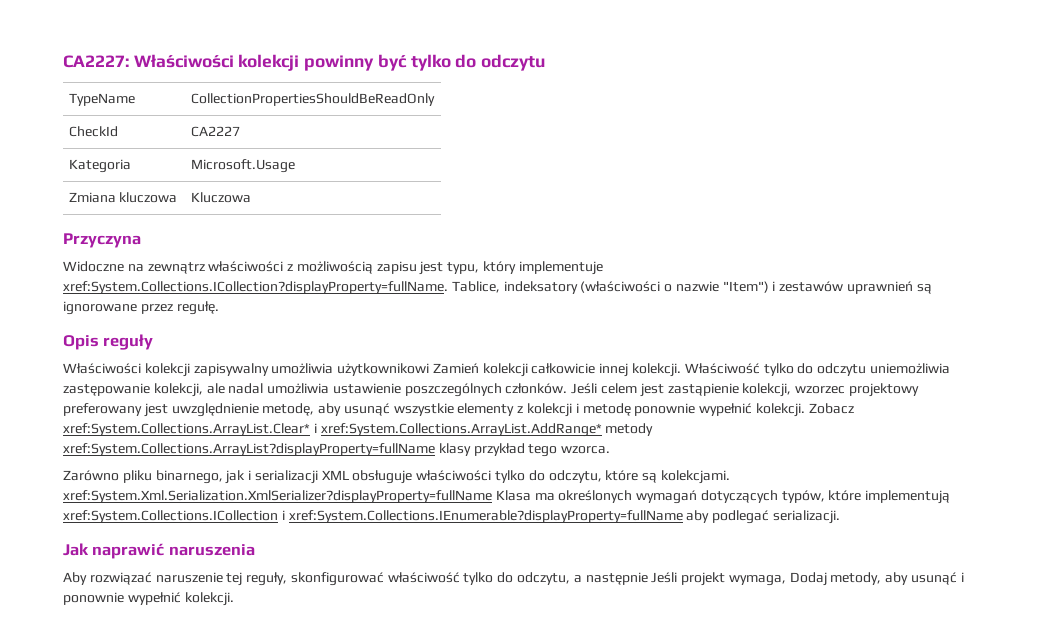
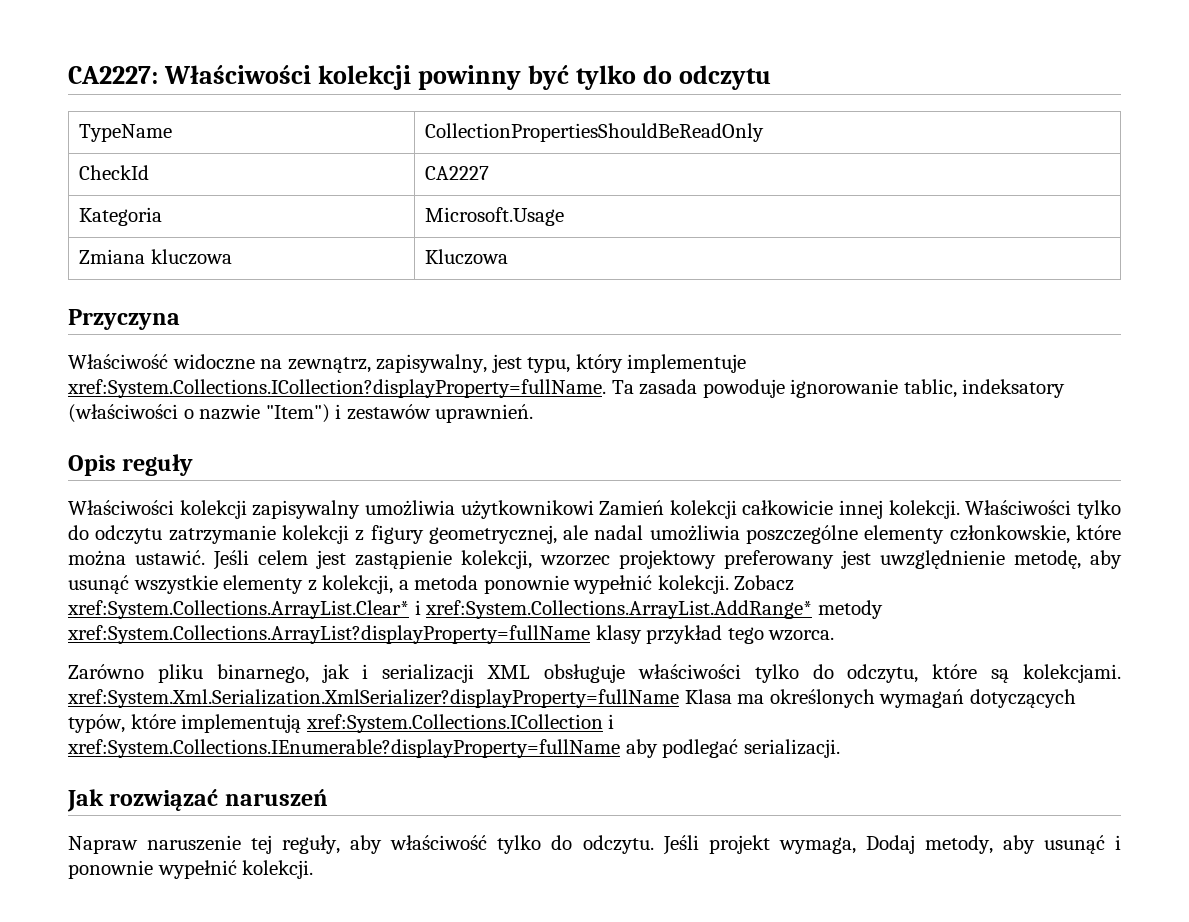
- Widoczne na zewnątrz właściwości z możliwością zapisu jest typu, który implementuje xref:System.Collections.ICollection?displayProperty=fullName. Tablice, indeksatory (właściwości o nazwie "Item") i zestawów uprawnień są ignorowane przez regułę.
+ Właściwość widoczne na zewnątrz, zapisywalny, jest typu, który implementuje xref:System.Collections.ICollection?displayProperty=fullName. Ta zasada powoduje ignorowanie tablic, indeksatory (właściwości o nazwie "Item") i zestawów uprawnień.
- Właściwość tylko do odczytu uniemożliwia zastępowanie kolekcji, ale nadal umożliwia ustawienie poszczególnych członków.
+ Właściwości tylko do odczytu zatrzymanie kolekcji z figury geometrycznej, ale nadal umożliwia poszczególne elementy członkowskie, które można ustawić.
- Jeśli celem jest zastąpienie kolekcji, wzorzec projektowy preferowany jest uwzględnienie metodę, aby usunąć wszystkie elementy z kolekcji i metodę ponownie wypełnić kolekcji.
+ Jeśli celem jest zastąpienie kolekcji, wzorzec projektowy preferowany jest uwzględnienie metodę, aby usunąć wszystkie elementy z kolekcji, a metoda ponownie wypełnić kolekcji.
- Jak naprawić naruszenia
- Aby rozwiązać naruszenie tej reguły, skonfigurować właściwość tylko do odczytu, a następnie Jeśli projekt wymaga, Dodaj metody, aby usunąć i ponownie wypełnić kolekcji.
+ Jak rozwiązać naruszeń
+ Napraw naruszenie tej reguły, aby właściwość tylko do odczytu. Jeśli projekt wymaga, Dodaj metody, aby usunąć i ponownie wypełnić kolekcji.

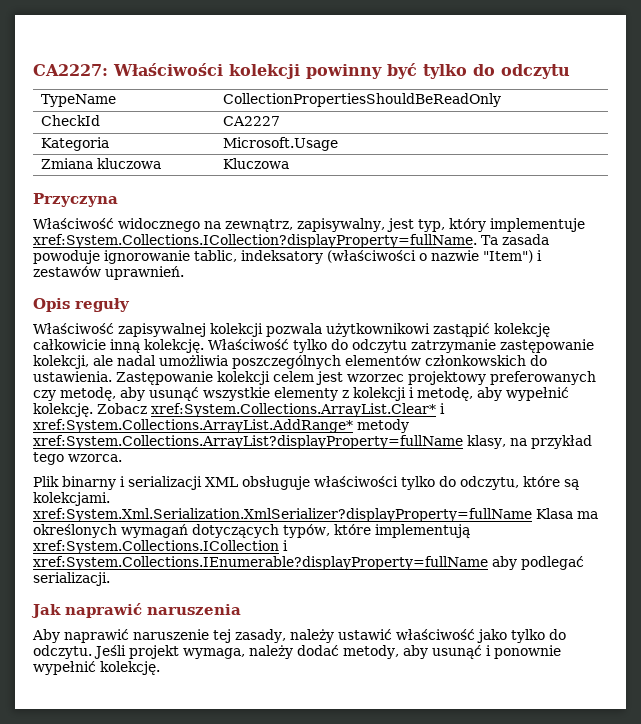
- Właściwość widoczne na zewnątrz, zapisywalny, jest typu, który implementuje xref:System.Collections.ICollection?displayProperty=fullName. Ta zasada powoduje ignorowanie tablic, indeksatory (właściwości o nazwie "Item") i zestawów uprawnień.
+ Właściwość widocznego na zewnątrz, zapisywalny, jest typ, który implementuje xref:System.Collections.ICollection?displayProperty=fullName. Ta zasada powoduje ignorowanie tablic, indeksatory (właściwości o nazwie "Item") i zestawów uprawnień.
- Właściwości kolekcji zapisywalny umożliwia użytkownikowi Zamień kolekcji całkowicie innej kolekcji. Właściwości tylko do odczytu zatrzymanie kolekcji z figury geometrycznej, ale nadal umożliwia poszczególne elementy członkowskie, które można ustawić. Jeśli celem jest zastąpienie kolekcji, wzorzec projektowy preferowany jest uwzględnienie metodę, aby usunąć wszystkie elementy z kolekcji, a metoda ponownie wypełnić kolekcji.
+ Właściwość zapisywalnej kolekcji pozwala użytkownikowi zastąpić kolekcję całkowicie inną kolekcję. Właściwość tylko do odczytu zatrzymanie zastępowanie kolekcji, ale nadal umożliwia poszczególnych elementów członkowskich do ustawienia. Zastępowanie kolekcji celem jest wzorzec projektowy preferowanych czy metodę, aby usunąć wszystkie elementy z kolekcji i metodę, aby wypełnić kolekcję.
- Zobacz xref:System.Collections.ArrayList.Clear* i xref:System.Collections.ArrayList.AddRange* metody xref:System.Collections.ArrayList?displayProperty=fullName klasy przykład tego wzorca.
+ Zobacz xref:System.Collections.ArrayList.Clear* i xref:System.Collections.ArrayList.AddRange* metody xref:System.Collections.ArrayList?displayProperty=fullName klasy, na przykład tego wzorca.
- Zarówno pliku binarnego, jak i serializacji XML obsługuje właściwości tylko do odczytu, które są kolekcjami. xref:System.Xml.Serialization.XmlSerializer?displayProperty=fullName Klasa ma określonych wymagań dotyczących typów, które implementują xref:System.Collections.ICollection i xref:System.Collections.IEnumerable?displayProperty=fullName aby podlegać serializacji.
+ Plik binarny i serializacji XML obsługuje właściwości tylko do odczytu, które są kolekcjami. xref:System.Xml.Serialization.XmlSerializer?displayProperty=fullName Klasa ma określonych wymagań dotyczących typów, które implementują xref:System.Collections.ICollection i xref:System.Collections.IEnumerable?displayProperty=fullName aby podlegać serializacji.
- Jak rozwiązać naruszeń
- Napraw naruszenie tej reguły, aby właściwość tylko do odczytu.
+ Jak naprawić naruszenia
+ Aby naprawić naruszenie tej zasady, należy ustawić właściwość jako tylko do odczytu.
- Jeśli projekt wymaga, Dodaj metody, aby usunąć i ponownie wypełnić kolekcji.
+ Jeśli projekt wymaga, należy dodać metody, aby usunąć i ponownie wypełnić kolekcję.

